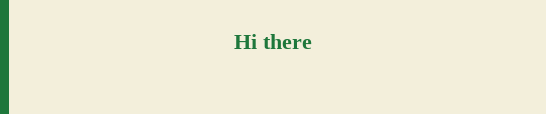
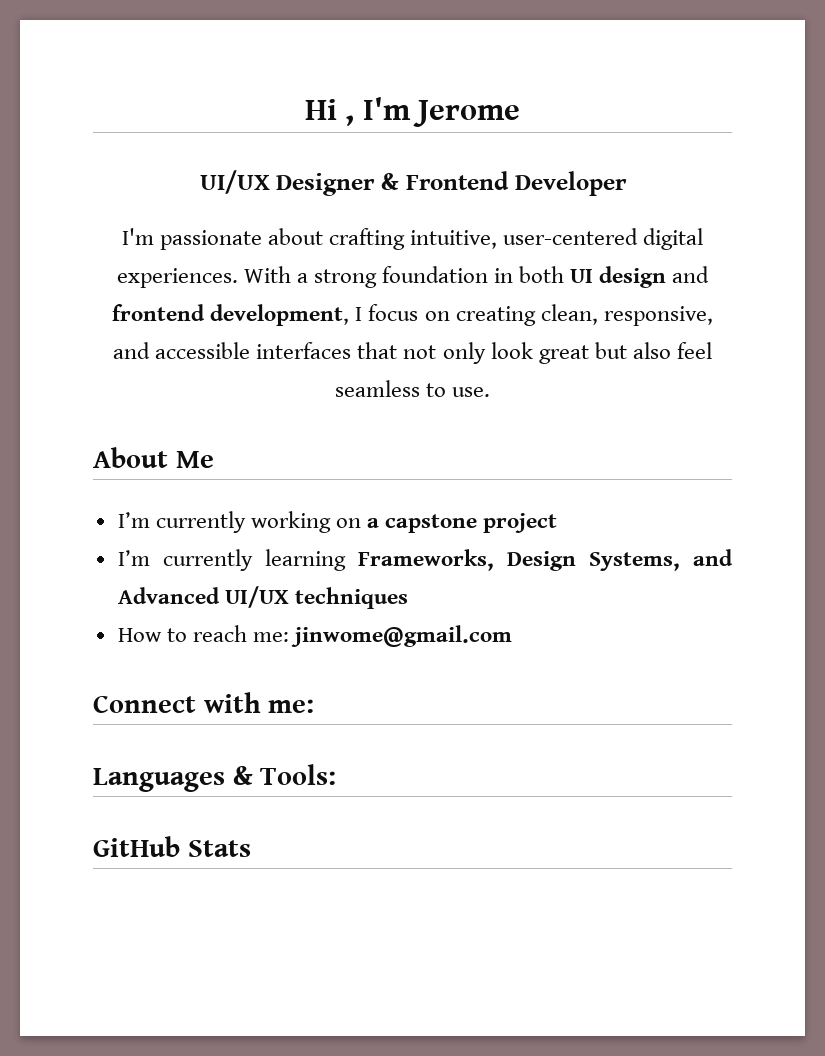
- Hi there
+ Hi , I'm Jerome
+ UI/UX Designer & Frontend Developer
+ I'm passionate about crafting intuitive, user-centered digital experiences. With a strong foundation in both UI design and frontend development, I focus on creating clean, responsive, and accessible interfaces that not only look great but also feel seamless to use.
+ About Me
+ I’m currently working on a capstone project
+ I’m currently learning Frameworks, Design Systems, and Advanced UI/UX techniques
+ How to reach me: jinwome@gmail.com
+ Connect with me:
+ Languages & Tools:
+ GitHub Stats

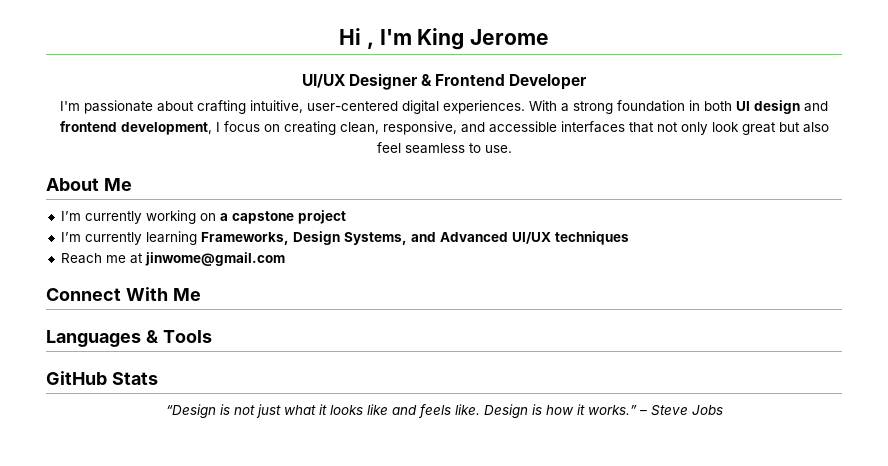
- Hi , I'm Jerome
+ Hi , I'm King Jerome
- How to reach me: jinwome@gmail.com
+ Reach me at jinwome@gmail.com
- Connect with me:
+ Connect With Me
- Languages & Tools:
+ Languages & Tools
+ “Design is not just what it looks like and feels like. Design is how it works.” – Steve Jobs

